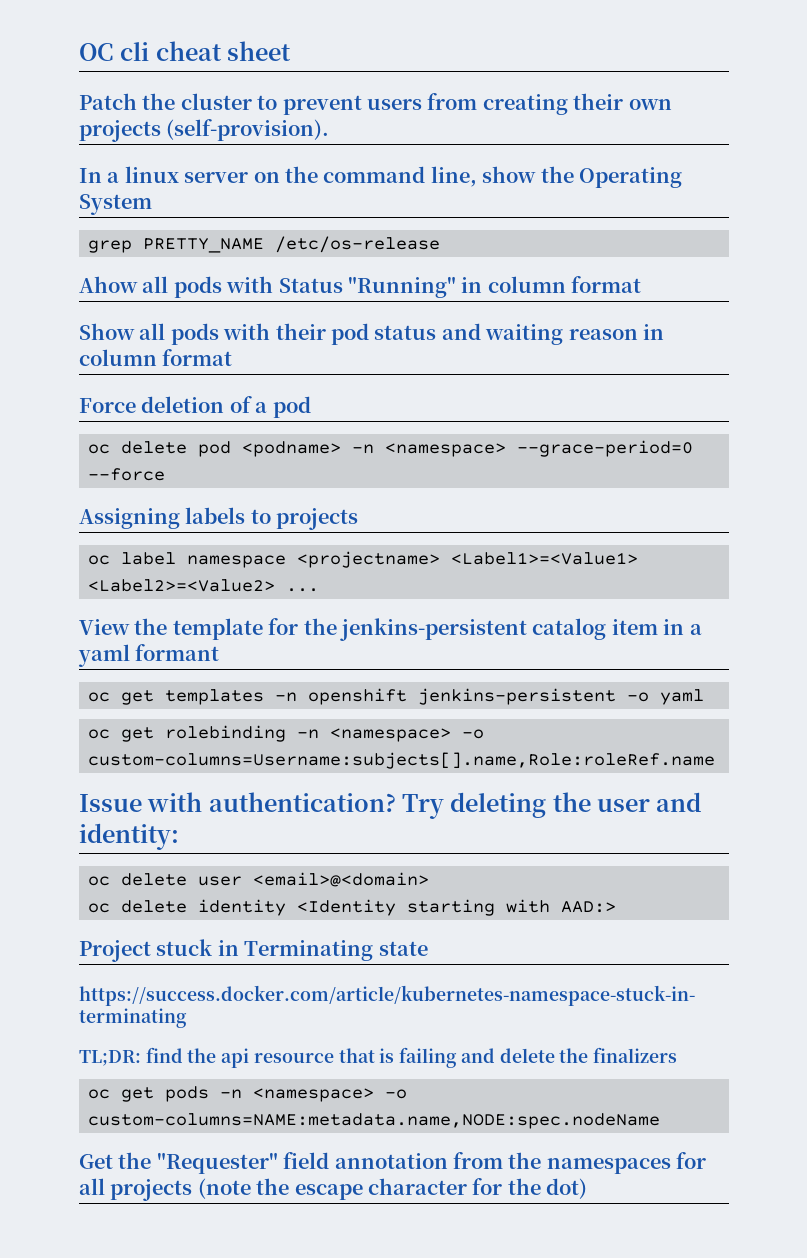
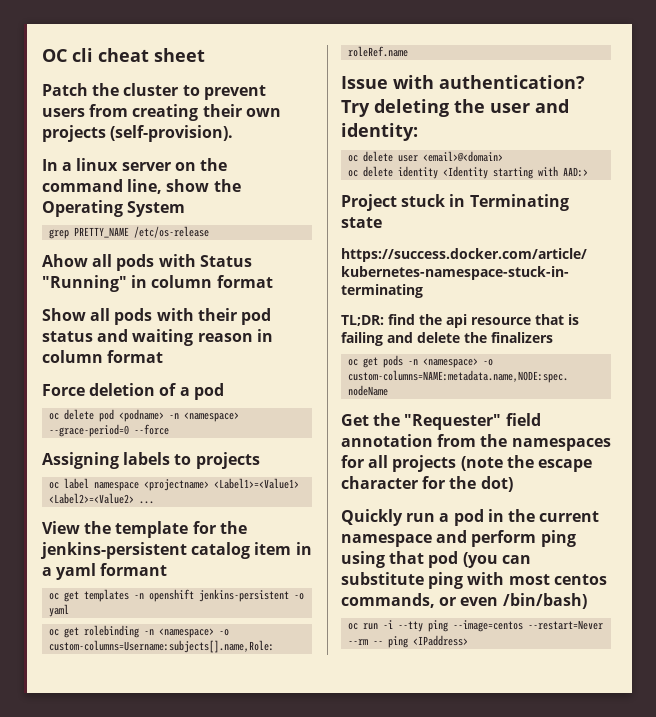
+ Quickly run a pod in the current namespace and perform ping using that pod (you can substitute ping with most centos commands, or even /bin/bash)
+ oc run -i --tty ping --image=centos --restart=Never --rm -- ping <IPaddress>

